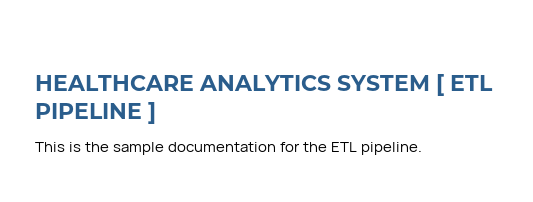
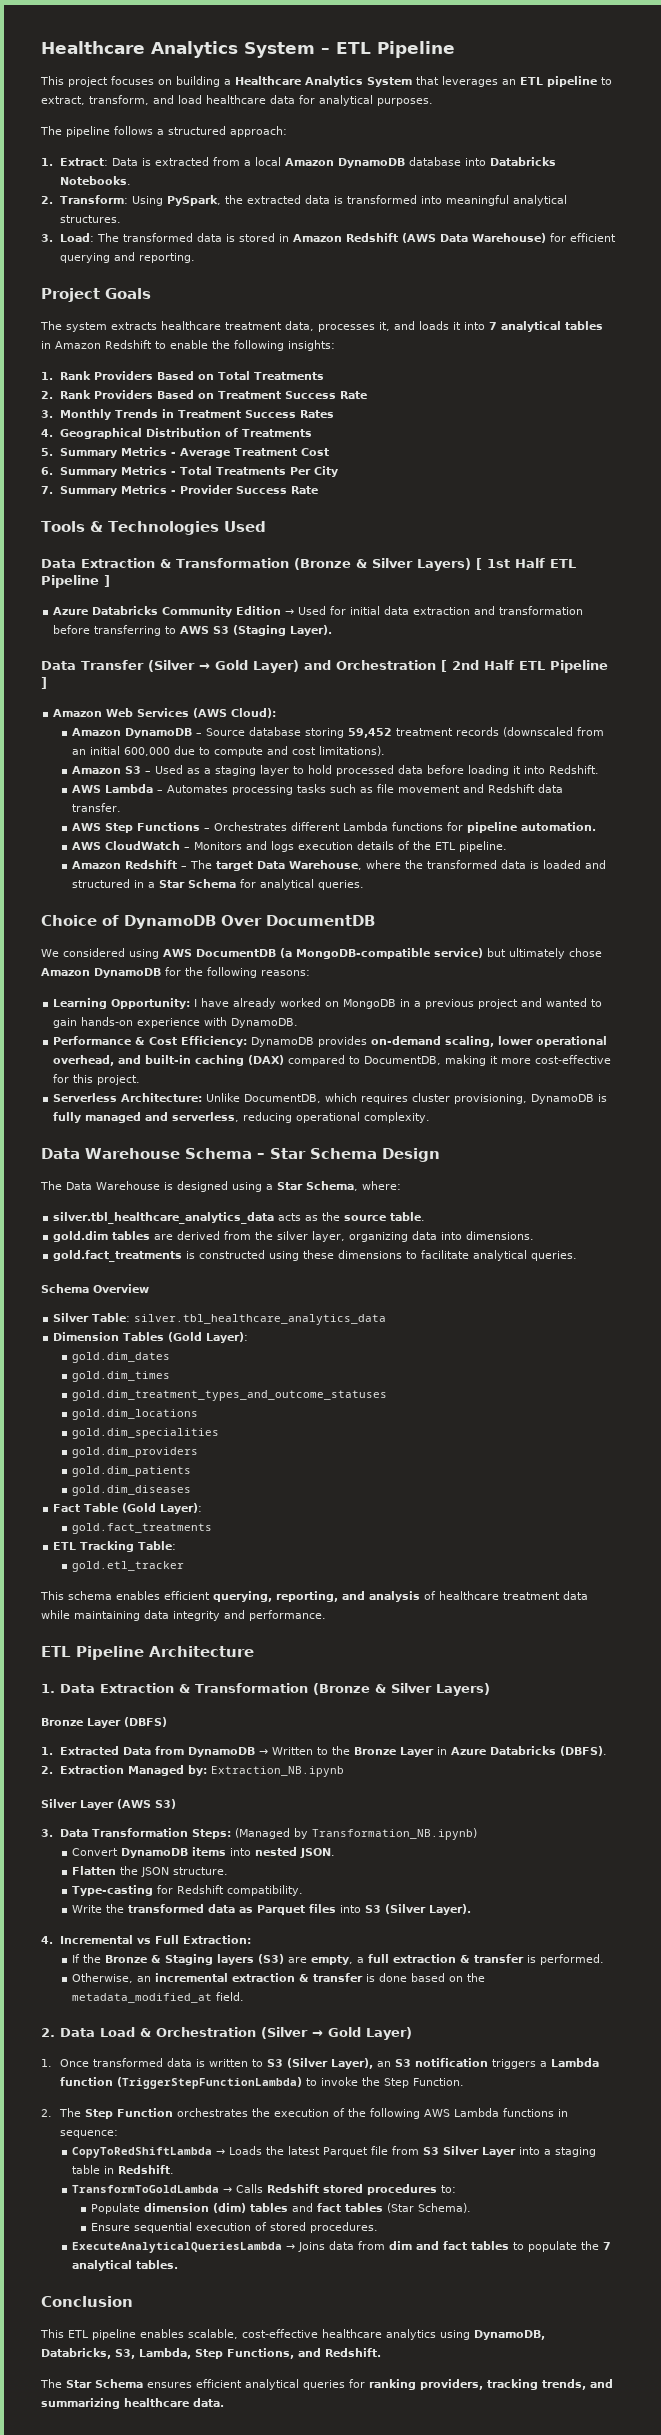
- HEALTHCARE ANALYTICS SYSTEM [ ETL PIPELINE ]
- This is the sample documentation for the ETL pipeline.
+ Healthcare Analytics System – ETL Pipeline
+ This project focuses on building a Healthcare Analytics System that leverages an ETL pipeline to extract, transform, and load healthcare data for analytical purposes.
+ The pipeline follows a structured approach:
+ 1. Extract: Data is extracted from a local Amazon DynamoDB database into Databricks Notebooks.
+ 2. Transform: Using PySpark, the extracted data is transformed into meaningful analytical structures.
+ 3. Load: The transformed data is stored in Amazon Redshift (AWS Data Warehouse) for efficient querying and reporting.
+ Project Goals
+ The system extracts healthcare treatment data, processes it, and loads it into 7 analytical tables in Amazon Redshift to enable the following insights:
+ 1. Rank Providers Based on Total Treatments
+ 2. Rank Providers Based on Treatment Success Rate
+ 3. Monthly Trends in Treatment Success Rates
+ 4. Geographical Distribution of Treatments
+ 5. Summary Metrics - Average Treatment Cost
+ 6. Summary Metrics - Total Treatments Per City
+ 7. Summary Metrics - Provider Success Rate
+ Tools & Technologies Used
+ Data Extraction & Transformation (Bronze & Silver Layers) [ 1st Half ETL Pipeline ]
+ Azure Databricks Community Edition → Used for initial data extraction and transformation before transferring to AWS S3 (Staging Layer).
+ Data Transfer (Silver → Gold Layer) and Orchestration [ 2nd Half ETL Pipeline ]
+ Amazon Web Services (AWS Cloud):
+ Amazon DynamoDB – Source database storing 59,452 treatment records (downscaled from an initial 600,000 due to compute and cost limitations).
+ Amazon S3 – Used as a staging layer to hold processed data before loading it into Redshift.
+ AWS Lambda – Automates processing tasks such as file movement and Redshift data transfer.
+ AWS Step Functions – Orchestrates different Lambda functions for pipeline automation.
+ AWS CloudWatch – Monitors and logs execution details of the ETL pipeline.
+ Amazon Redshift – The target Data Warehouse, where the transformed data is loaded and structured in a Star Schema for analytical queries.
+ Choice of DynamoDB Over DocumentDB
+ We considered using AWS DocumentDB (a MongoDB-compatible service) but ultimately chose Amazon DynamoDB for the following reasons:
+ Learning Opportunity: I have already worked on MongoDB in a previous project and wanted to gain hands-on experience with DynamoDB.
+ Performance & Cost Efficiency: DynamoDB provides on-demand scaling, lower operational overhead, and built-in caching (DAX) compared to DocumentDB, making it more cost-effective for this project.
+ Serverless Architecture: Unlike DocumentDB, which requires cluster provisioning, DynamoDB is fully managed and serverless, reducing operational complexity.
+ Data Warehouse Schema – Star Schema Design
+ The Data Warehouse is designed using a Star Schema, where:
+ silver.tbl_healthcare_analytics_data acts as the source table.
+ gold.dim tables are derived from the silver layer, organizing data into dimensions.
+ gold.fact_treatments is constructed using these dimensions to facilitate analytical queries.
+ Schema Overview
+ Silver Table: silver.tbl_healthcare_analytics_data
+ Dimension Tables (Gold Layer):
+ gold.dim_dates
+ gold.dim_times
+ gold.dim_treatment_types_and_outcome_statuses
+ gold.dim_locations
+ gold.dim_specialities
+ gold.dim_providers
+ gold.dim_patients
+ gold.dim_diseases
+ Fact Table (Gold Layer):
+ gold.fact_treatments
+ ETL Tracking Table:
+ gold.etl_tracker
+ This schema enables efficient querying, reporting, and analysis of healthcare treatment data while maintaining data integrity and performance.
+ ETL Pipeline Architecture
+ 1. Data Extraction & Transformation (Bronze & Silver Layers)
+ Bronze Layer (DBFS)
+ 1. Extracted Data from DynamoDB → Written to the Bronze Layer in Azure Databricks (DBFS).
+ 2. Extraction Managed by: Extraction_NB.ipynb
+ Silver Layer (AWS S3)
+ 3. Data Transformation Steps: (Managed by Transformation_NB.ipynb)
+ Convert DynamoDB items into nested JSON.
+ Flatten the JSON structure.
+ Type-casting for Redshift compatibility.
+ Write the transformed data as Parquet files into S3 (Silver Layer).
+ 4. Incremental vs Full Extraction:
+ If the Bronze & Staging layers (S3) are empty, a full extraction & transfer is performed.
+ Otherwise, an incremental extraction & transfer is done based on the metadata_modified_at field.
+ 2. Data Load & Orchestration (Silver → Gold Layer)
+ 1. Once transformed data is written to S3 (Silver Layer), an S3 notification triggers a Lambda function (TriggerStepFunctionLambda) to invoke the Step Function.
+ 2. The Step Function orchestrates the execution of the following AWS Lambda functions in sequence:
+ CopyToRedShiftLambda → Loads the latest Parquet file from S3 Silver Layer into a staging table in Redshift.
+ TransformToGoldLambda → Calls Redshift stored procedures to:
+ Populate dimension (dim) tables and fact tables (Star Schema).
+ Ensure sequential execution of stored procedures.
+ ExecuteAnalyticalQueriesLambda → Joins data from dim and fact tables to populate the 7 analytical tables.
+ Conclusion
+ This ETL pipeline enables scalable, cost-effective healthcare analytics using DynamoDB, Databricks, S3, Lambda, Step Functions, and Redshift.
+ The Star Schema ensures efficient analytical queries for ranking providers, tracking trends, and summarizing healthcare data.

